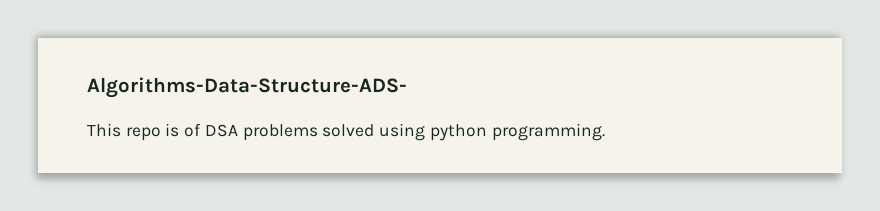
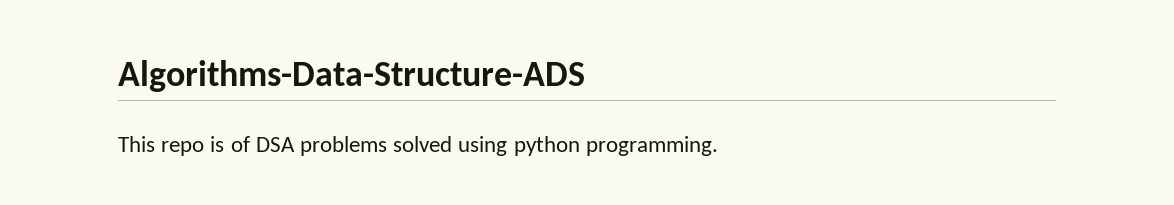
- Algorithms-Data-Structure-ADS-
+ Algorithms-Data-Structure-ADS

